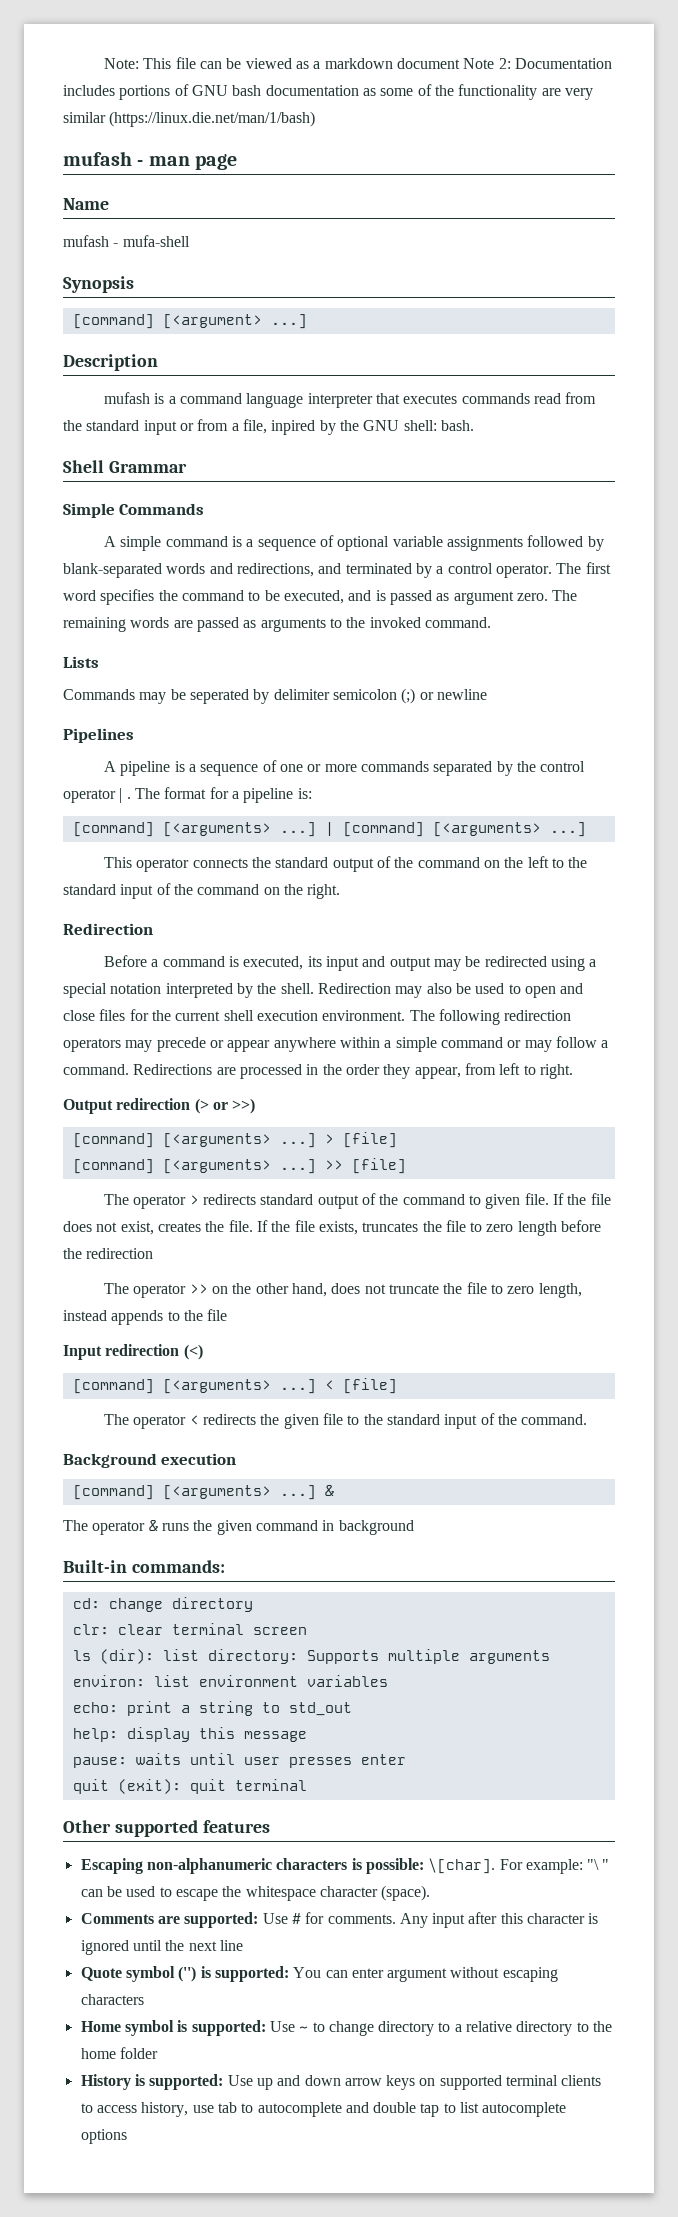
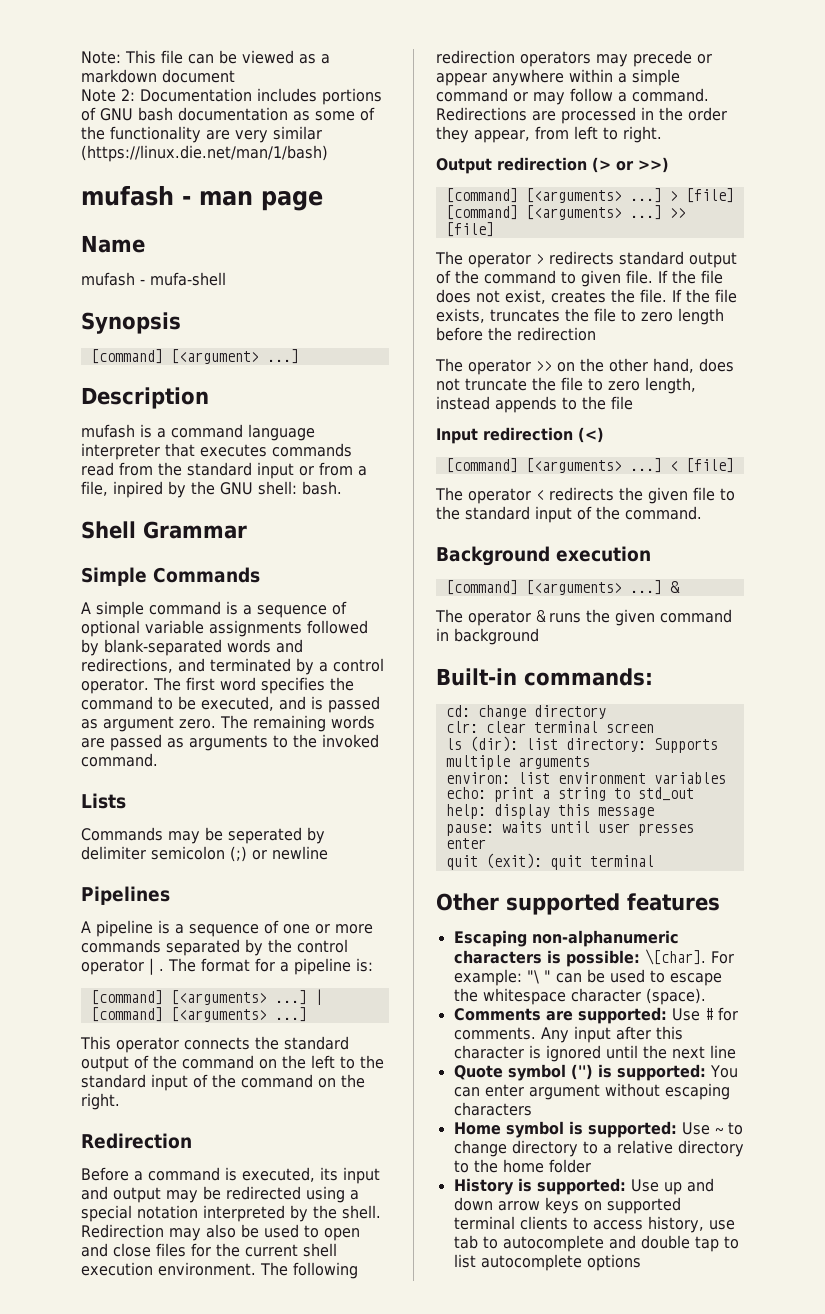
- Note: This file can be viewed as a markdown document Note 2: Documentation includes portions of GNU bash documentation as some of the functionality are very similar (https://linux.die.net/man/1/bash)
+ Note: This file can be viewed as a markdown document
+ Note 2: Documentation includes portions of GNU bash documentation as some of the functionality are very similar (https://linux.die.net/man/1/bash)

